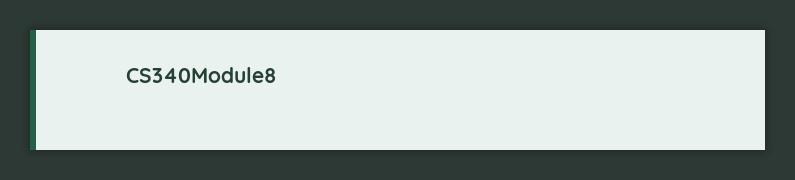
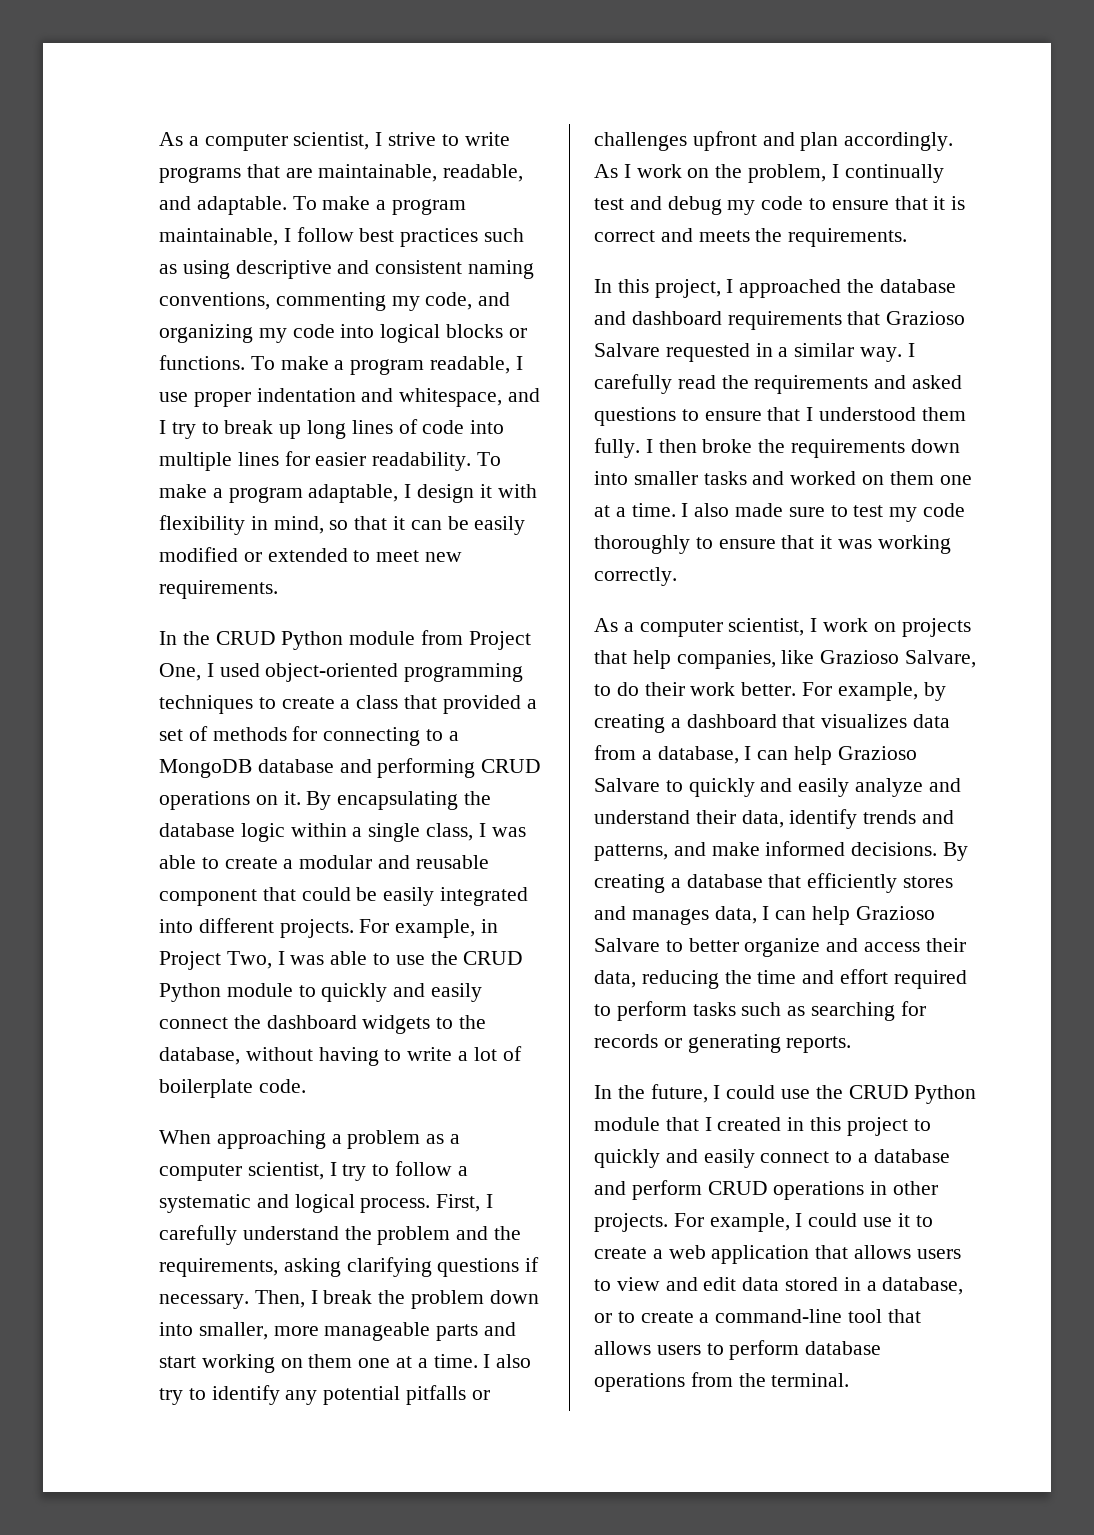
- CS340Module8
+ As a computer scientist, I strive to write programs that are maintainable, readable, and adaptable. To make a program maintainable, I follow best practices such as using descriptive and consistent naming conventions, commenting my code, and organizing my code into logical blocks or functions. To make a program readable, I use proper indentation and whitespace, and I try to break up long lines of code into multiple lines for easier readability. To make a program adaptable, I design it with flexibility in mind, so that it can be easily modified or extended to meet new requirements.
+ In the CRUD Python module from Project One, I used object-oriented programming techniques to create a class that provided a set of methods for connecting to a MongoDB database and performing CRUD operations on it. By encapsulating the database logic within a single class, I was able to create a modular and reusable component that could be easily integrated into different projects. For example, in Project Two, I was able to use the CRUD Python module to quickly and easily connect the dashboard widgets to the database, without having to write a lot of boilerplate code.
+ When approaching a problem as a computer scientist, I try to follow a systematic and logical process. First, I carefully understand the problem and the requirements, asking clarifying questions if necessary. Then, I break the problem down into smaller, more manageable parts and start working on them one at a time. I also try to identify any potential pitfalls or challenges upfront and plan accordingly. As I work on the problem, I continually test and debug my code to ensure that it is correct and meets the requirements.
+ In this project, I approached the database and dashboard requirements that Grazioso Salvare requested in a similar way. I carefully read the requirements and asked questions to ensure that I understood them fully. I then broke the requirements down into smaller tasks and worked on them one at a time. I also made sure to test my code thoroughly to ensure that it was working correctly.
+ As a computer scientist, I work on projects that help companies, like Grazioso Salvare, to do their work better. For example, by creating a dashboard that visualizes data from a database, I can help Grazioso Salvare to quickly and easily analyze and understand their data, identify trends and patterns, and make informed decisions. By creating a database that efficiently stores and manages data, I can help Grazioso Salvare to better organize and access their data, reducing the time and effort required to perform tasks such as searching for records or generating reports.
+ In the future, I could use the CRUD Python module that I created in this project to quickly and easily connect to a database and perform CRUD operations in other projects. For example, I could use it to create a web application that allows users to view and edit data stored in a database, or to create a command-line tool that allows users to perform database operations from the terminal.

